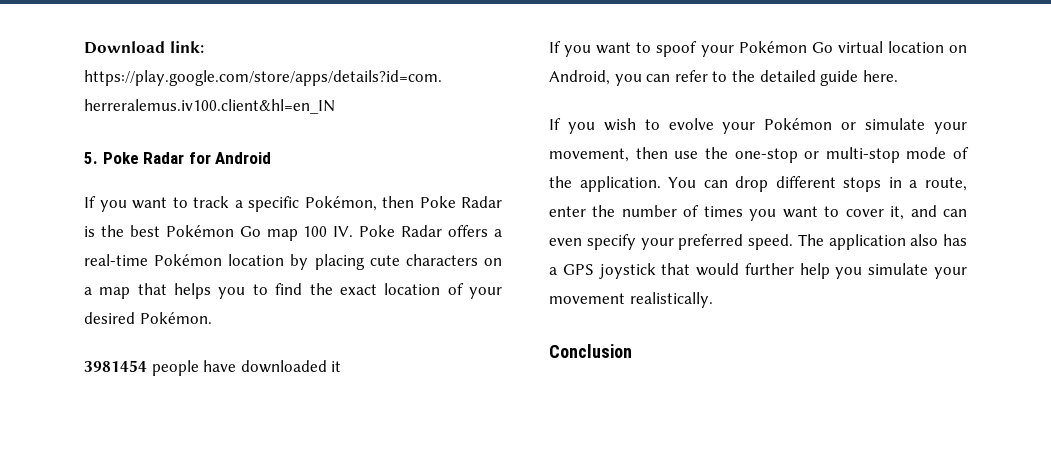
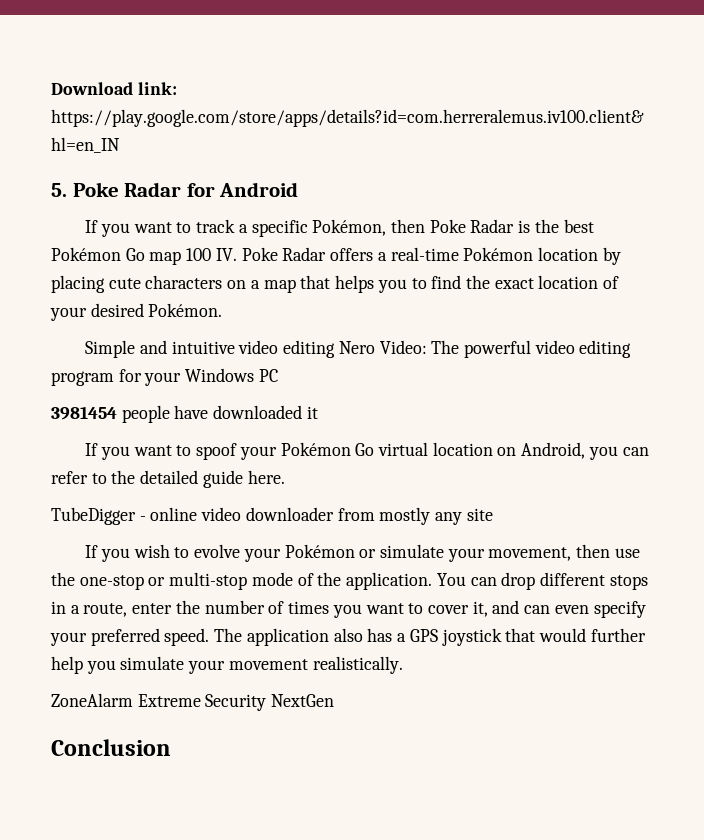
+ Simple and intuitive video editing Nero Video: The powerful video editing program for your Windows PC
+ TubeDigger - online video downloader from mostly any site
+ ZoneAlarm Extreme Security NextGen

